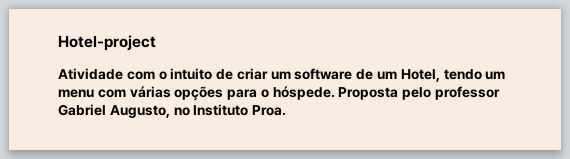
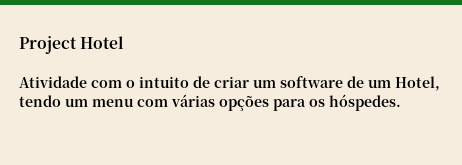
- Hotel-project
+ Project Hotel
- Atividade com o intuito de criar um software de um Hotel, tendo um menu com várias opções para o hóspede. Proposta pelo professor Gabriel Augusto, no Instituto Proa.
+ Atividade com o intuito de criar um software de um Hotel, tendo um menu com várias opções para os hóspedes.

